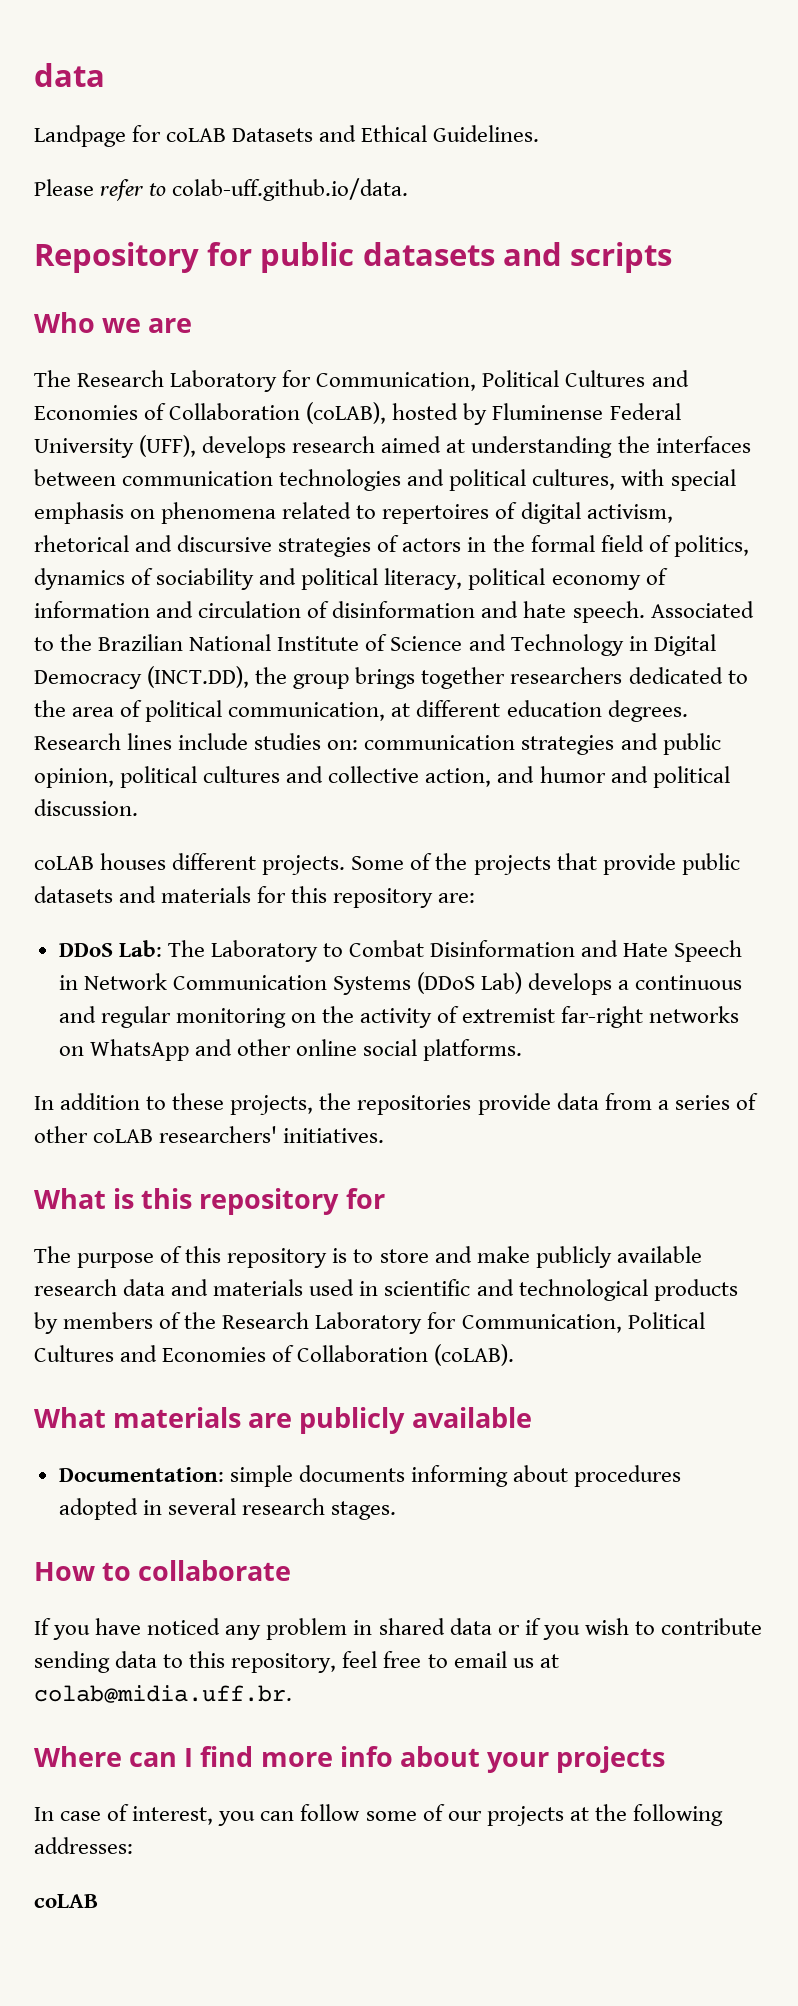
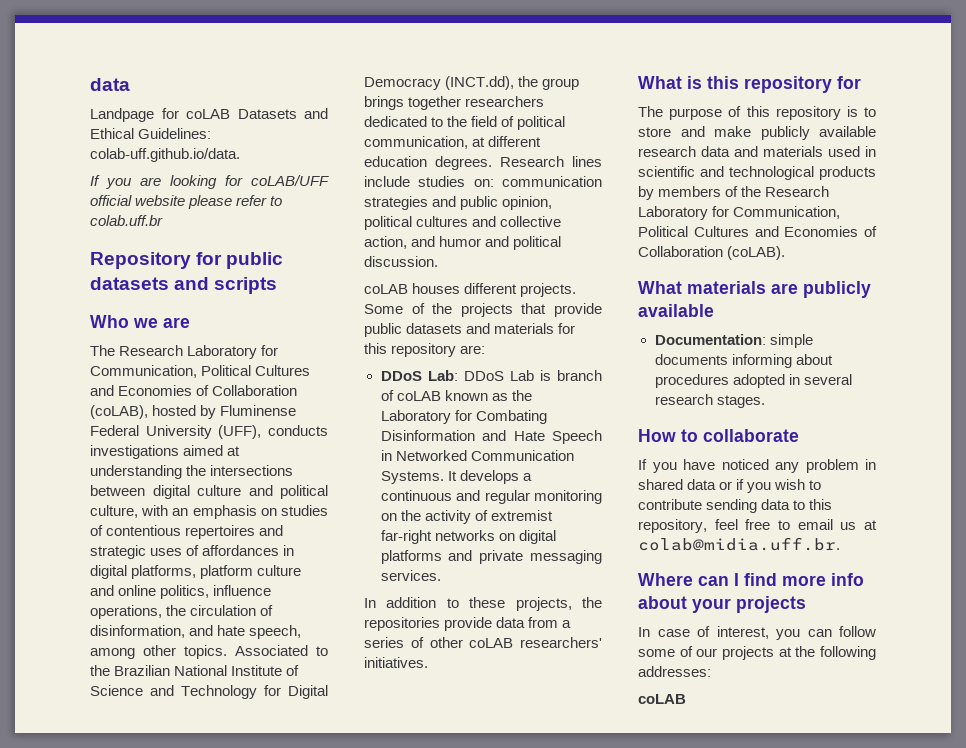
- Landpage for coLAB Datasets and Ethical Guidelines.
- Please refer to colab-uff.github.io/data.
+ Landpage for coLAB Datasets and Ethical Guidelines: colab-uff.github.io/data.
+ If you are looking for coLAB/UFF official website please refer to colab.uff.br
- The Research Laboratory for Communication, Political Cultures and Economies of Collaboration (coLAB), hosted by Fluminense Federal University (UFF), develops research aimed at understanding the interfaces between communication technologies and political cultures, with special emphasis on phenomena related to repertoires of digital activism, rhetorical and discursive strategies of actors in the formal field of politics, dynamics of sociability and political literacy, political economy of information and circulation of disinformation and hate speech.
+ The Research Laboratory for Communication, Political Cultures and Economies of Collaboration (coLAB), hosted by Fluminense Federal University (UFF), conducts investigations aimed at understanding the intersections between digital culture and political culture, with an emphasis on studies of contentious repertoires and strategic uses of affordances in digital platforms, platform culture and online politics, influence operations, the circulation of disinformation, and hate speech, among other topics.
- Associated to the Brazilian National Institute of Science and Technology in Digital Democracy (INCT.DD), the group brings together researchers dedicated to the area of political communication, at different education degrees.
+ Associated to the Brazilian National Institute of Science and Technology for Digital Democracy (INCT.dd), the group brings together researchers dedicated to the field of political communication, at different education degrees.
- DDoS Lab: The Laboratory to Combat Disinformation and Hate Speech in Network Communication Systems (DDoS Lab) develops a continuous and regular monitoring on the activity of extremist far-right networks on WhatsApp and other online social platforms.
+ DDoS Lab: DDoS Lab is branch of coLAB known as the Laboratory for Combating Disinformation and Hate Speech in Networked Communication Systems. It develops a continuous and regular monitoring on the activity of extremist far-right networks on digital platforms and private messaging services.

